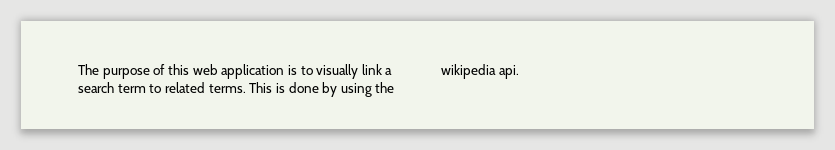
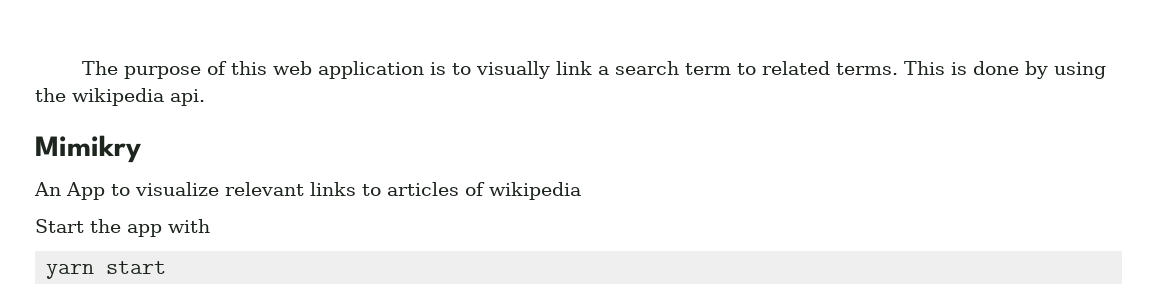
+ Mimikry
+ An App to visualize relevant links to articles of wikipedia
+ Start the app with
+ yarn start

